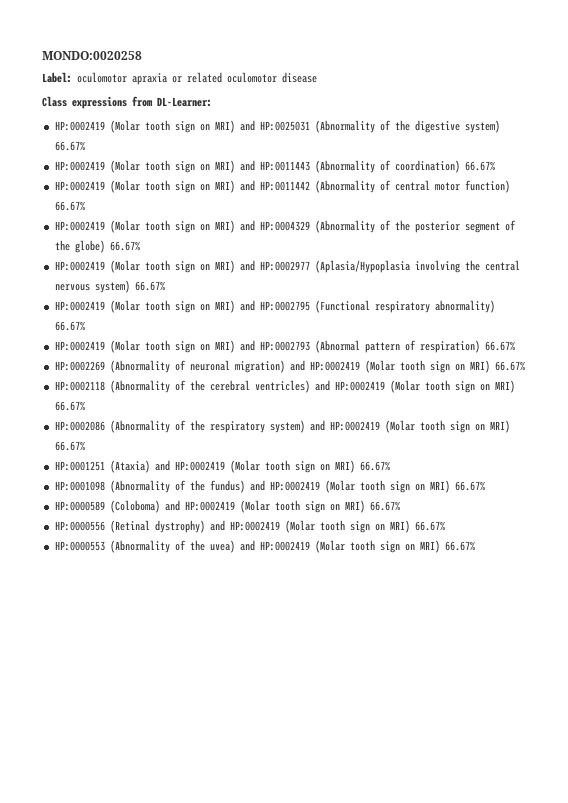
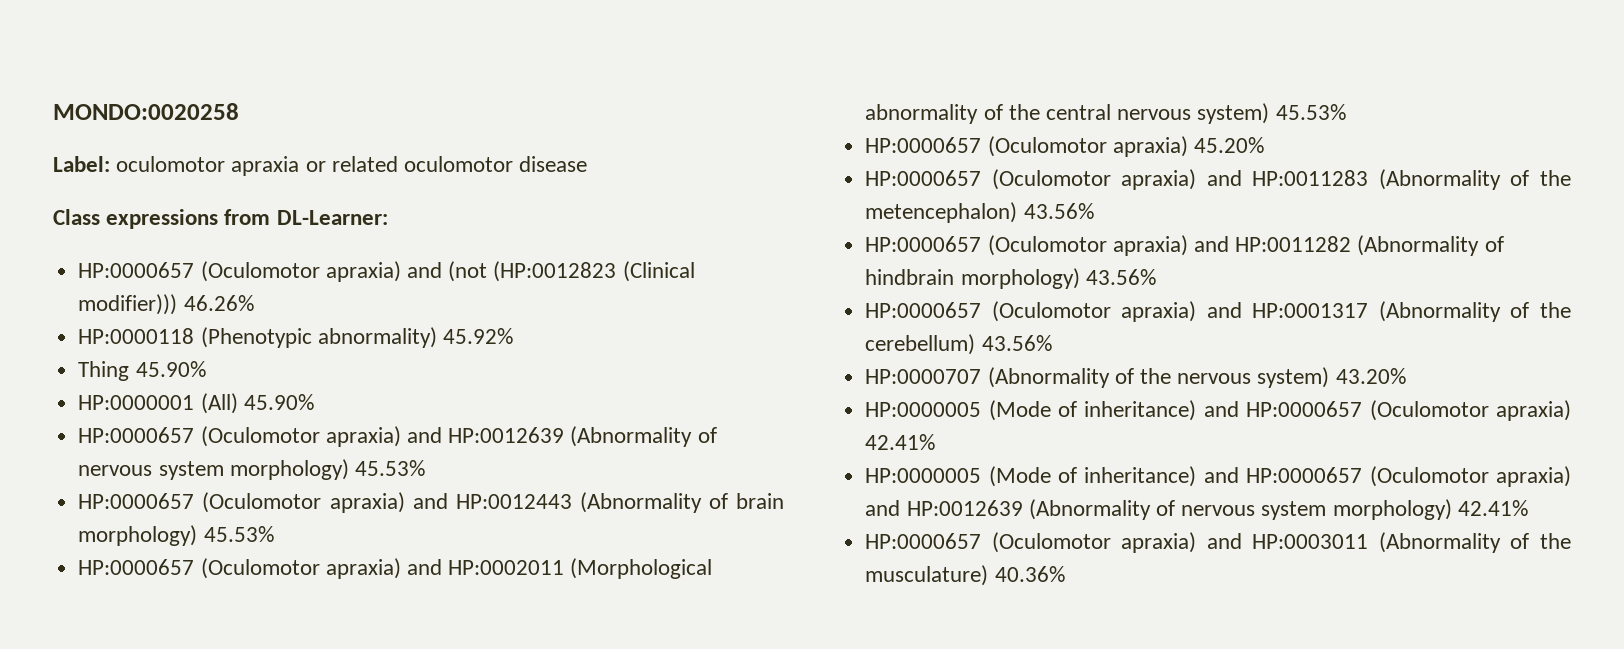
- HP:0002419 (Molar tooth sign on MRI) and HP:0025031 (Abnormality of the digestive system) 66.67%
- HP:0002419 (Molar tooth sign on MRI) and HP:0011443 (Abnormality of coordination) 66.67%
- HP:0002419 (Molar tooth sign on MRI) and HP:0011442 (Abnormality of central motor function) 66.67%
- HP:0002419 (Molar tooth sign on MRI) and HP:0004329 (Abnormality of the posterior segment of the globe) 66.67%
- HP:0002419 (Molar tooth sign on MRI) and HP:0002977 (Aplasia/Hypoplasia involving the central nervous system) 66.67%
- HP:0002419 (Molar tooth sign on MRI) and HP:0002795 (Functional respiratory abnormality) 66.67%
- HP:0002419 (Molar tooth sign on MRI) and HP:0002793 (Abnormal pattern of respiration) 66.67%
- HP:0002269 (Abnormality of neuronal migration) and HP:0002419 (Molar tooth sign on MRI) 66.67%
- HP:0002118 (Abnormality of the cerebral ventricles) and HP:0002419 (Molar tooth sign on MRI) 66.67%
- HP:0002086 (Abnormality of the respiratory system) and HP:0002419 (Molar tooth sign on MRI) 66.67%
- HP:0001251 (Ataxia) and HP:0002419 (Molar tooth sign on MRI) 66.67%
- HP:0001098 (Abnormality of the fundus) and HP:0002419 (Molar tooth sign on MRI) 66.67%
- HP:0000589 (Coloboma) and HP:0002419 (Molar tooth sign on MRI) 66.67%
- HP:0000556 (Retinal dystrophy) and HP:0002419 (Molar tooth sign on MRI) 66.67%
- HP:0000553 (Abnormality of the uvea) and HP:0002419 (Molar tooth sign on MRI) 66.67%
+ HP:0000657 (Oculomotor apraxia) and (not (HP:0012823 (Clinical modifier))) 46.26%
+ HP:0000118 (Phenotypic abnormality) 45.92%
+ Thing 45.90%
+ HP:0000001 (All) 45.90%
+ HP:0000657 (Oculomotor apraxia) and HP:0012639 (Abnormality of nervous system morphology) 45.53%
+ HP:0000657 (Oculomotor apraxia) and HP:0012443 (Abnormality of brain morphology) 45.53%
+ HP:0000657 (Oculomotor apraxia) and HP:0002011 (Morphological abnormality of the central nervous system) 45.53%
+ HP:0000657 (Oculomotor apraxia) 45.20%
+ HP:0000657 (Oculomotor apraxia) and HP:0011283 (Abnormality of the metencephalon) 43.56%
+ HP:0000657 (Oculomotor apraxia) and HP:0011282 (Abnormality of hindbrain morphology) 43.56%
+ HP:0000657 (Oculomotor apraxia) and HP:0001317 (Abnormality of the cerebellum) 43.56%
+ HP:0000707 (Abnormality of the nervous system) 43.20%
+ HP:0000005 (Mode of inheritance) and HP:0000657 (Oculomotor apraxia) 42.41%
+ HP:0000005 (Mode of inheritance) and HP:0000657 (Oculomotor apraxia) and HP:0012639 (Abnormality of nervous system morphology) 42.41%
+ HP:0000657 (Oculomotor apraxia) and HP:0003011 (Abnormality of the musculature) 40.36%

